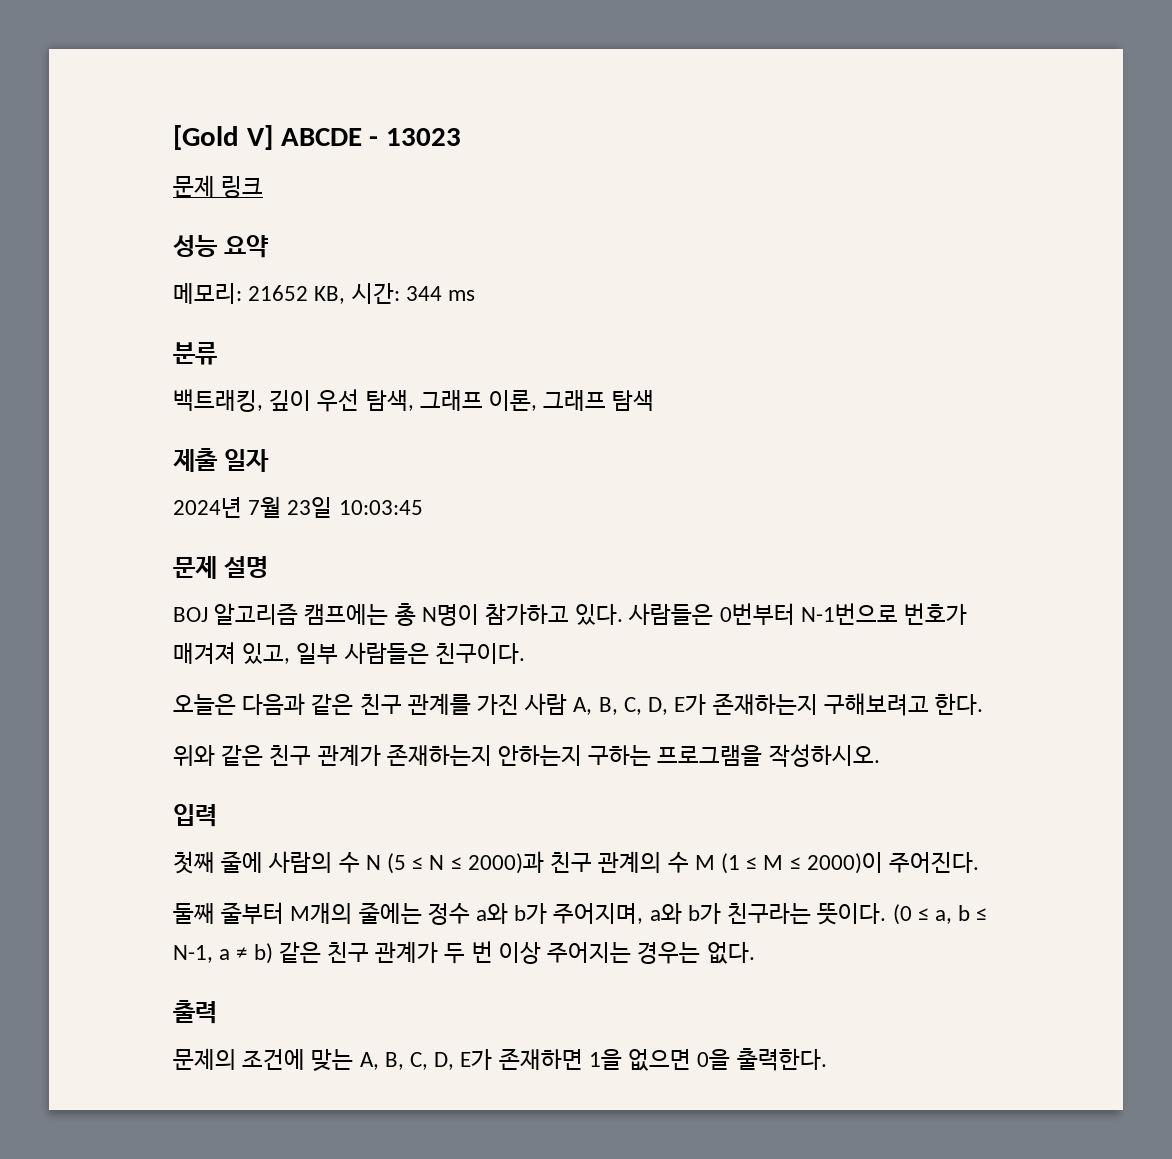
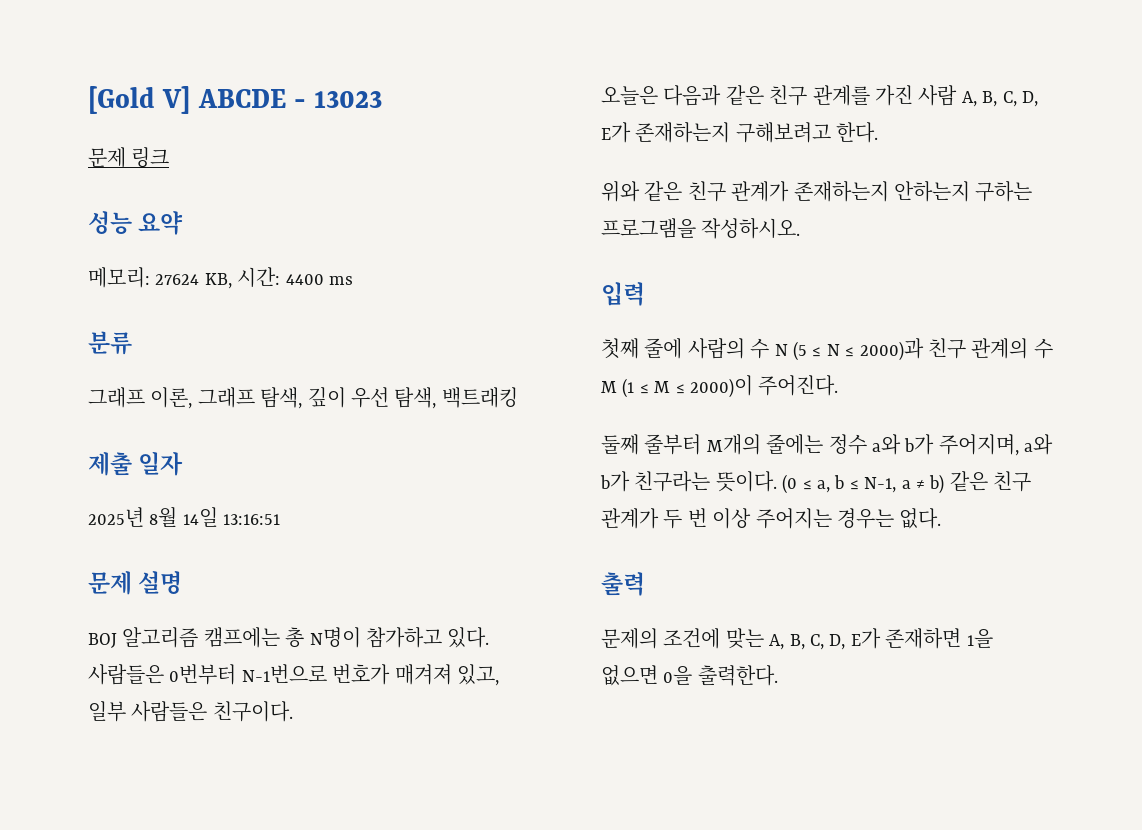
- 메모리: 21652 KB, 시간: 344 ms
+ 메모리: 27624 KB, 시간: 4400 ms
- 백트래킹, 깊이 우선 탐색, 그래프 이론, 그래프 탐색
+ 그래프 이론, 그래프 탐색, 깊이 우선 탐색, 백트래킹
  제출 일자
- 2024년 7월 23일 10:03:45
+ 2025년 8월 14일 13:16:51

